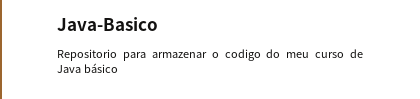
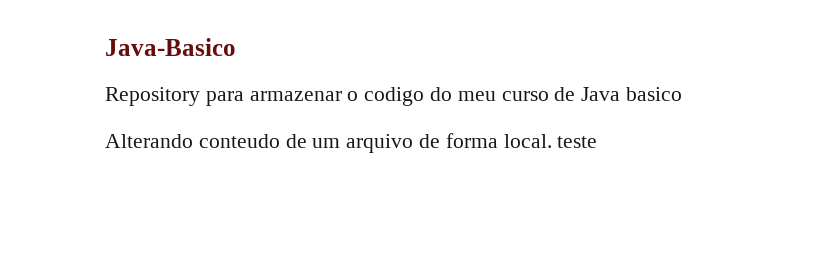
- Repositorio para armazenar o codigo do meu curso de Java básico
+ Repository para armazenar o codigo do meu curso de Java basico
+ Alterando conteudo de um arquivo de forma local. teste

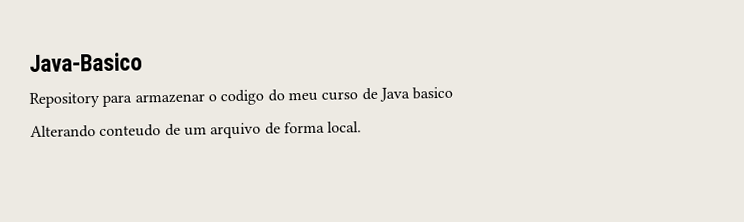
- Alterando conteudo de um arquivo de forma local. teste
+ Alterando conteudo de um arquivo de forma local.

